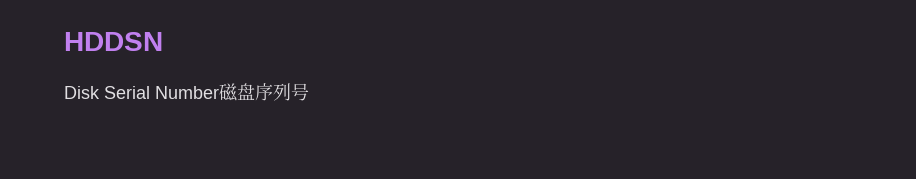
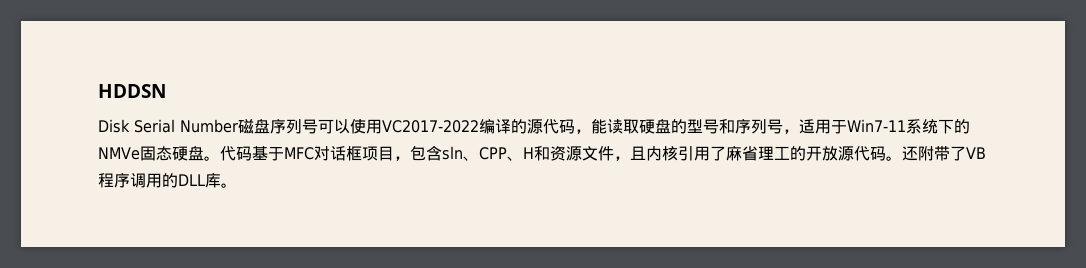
- Disk Serial Number磁盘序列号
+ Disk Serial Number磁盘序列号可以使用VC2017-2022编译的源代码，能读取硬盘的型号和序列号，适用于Win7-11系统下的NMVe固态硬盘。代码基于MFC对话框项目，包含sln、CPP、H和资源文件，且内核引用了麻省理工的开放源代码。还附带了VB程序调用的DLL库。

